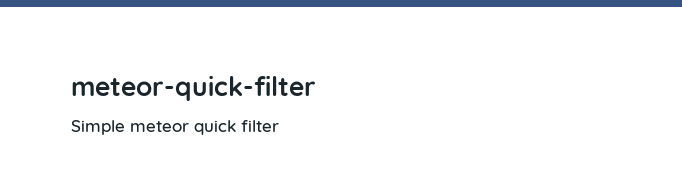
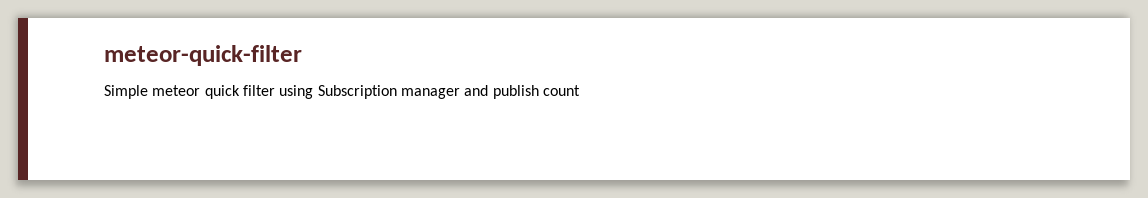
- Simple meteor quick filter
+ Simple meteor quick filter using Subscription manager and publish count

